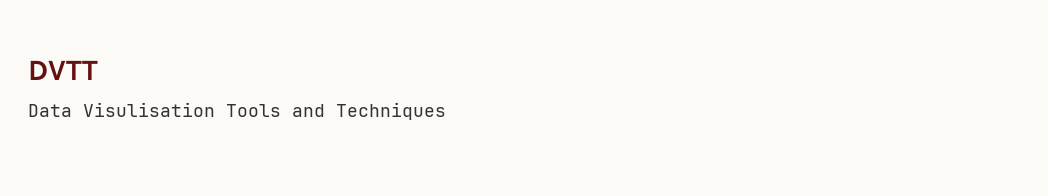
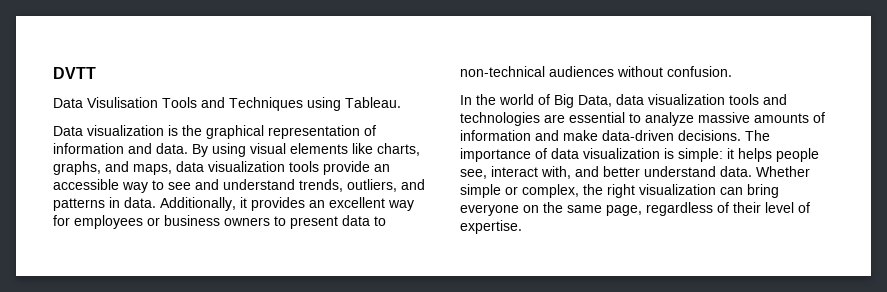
- Data Visulisation Tools and Techniques
+ Data Visulisation Tools and Techniques using Tableau.
+ Data visualization is the graphical representation of information and data. By using visual elements like charts, graphs, and maps, data visualization tools provide an accessible way to see and understand trends, outliers, and patterns in data. Additionally, it provides an excellent way for employees or business owners to present data to non-technical audiences without confusion.
+ In the world of Big Data, data visualization tools and technologies are essential to analyze massive amounts of information and make data-driven decisions. The importance of data visualization is simple: it helps people see, interact with, and better understand data. Whether simple or complex, the right visualization can bring everyone on the same page, regardless of their level of expertise.

